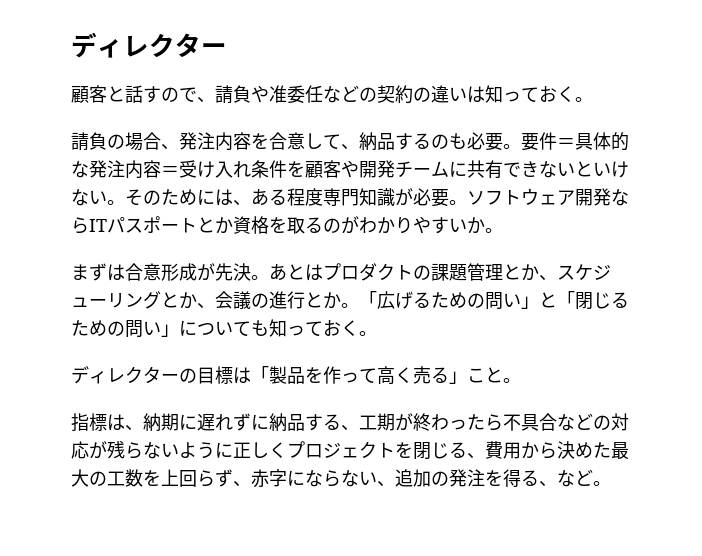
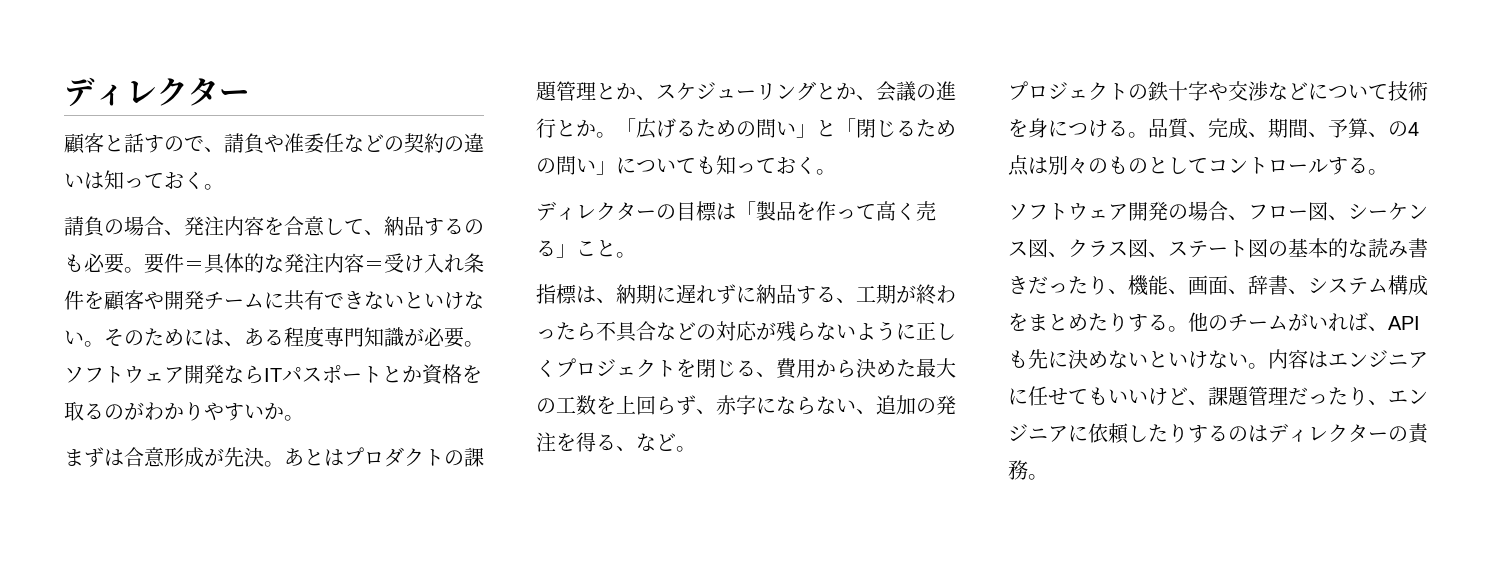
+ プロジェクトの鉄十字や交渉などについて技術を身につける。品質、完成、期間、予算、の4点は別々のものとしてコントロールする。
+ ソフトウェア開発の場合、フロー図、シーケンス図、クラス図、ステート図の基本的な読み書きだったり、機能、画面、辞書、システム構成をまとめたりする。他のチームがいれば、APIも先に決めないといけない。内容はエンジニアに任せてもいいけど、課題管理だったり、エンジニアに依頼したりするのはディレクターの責務。

